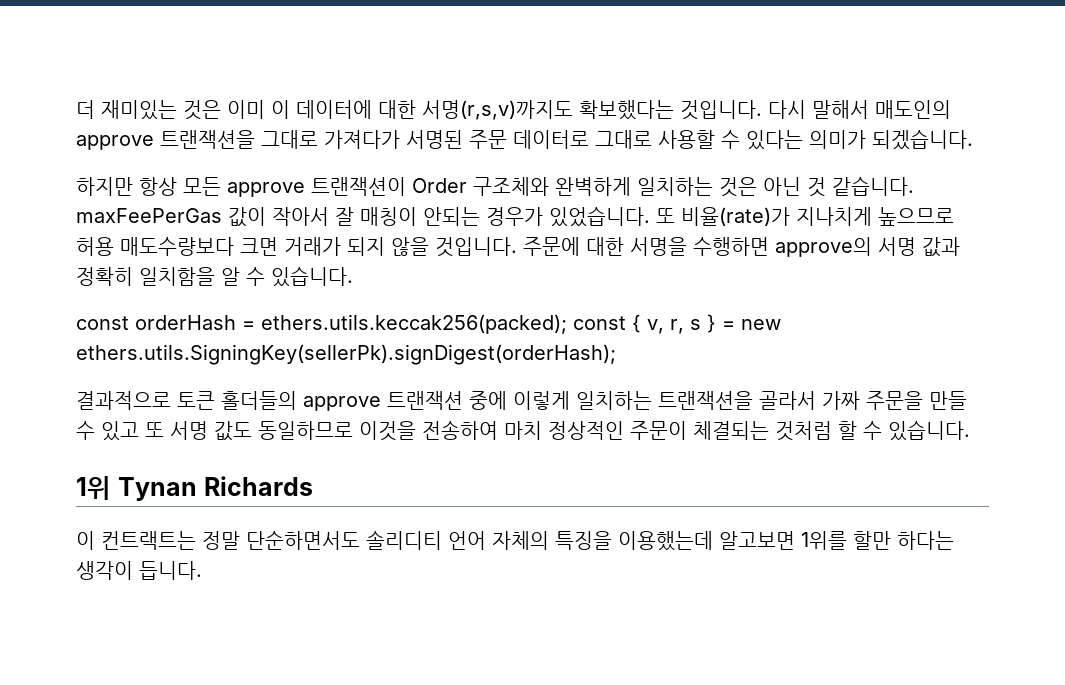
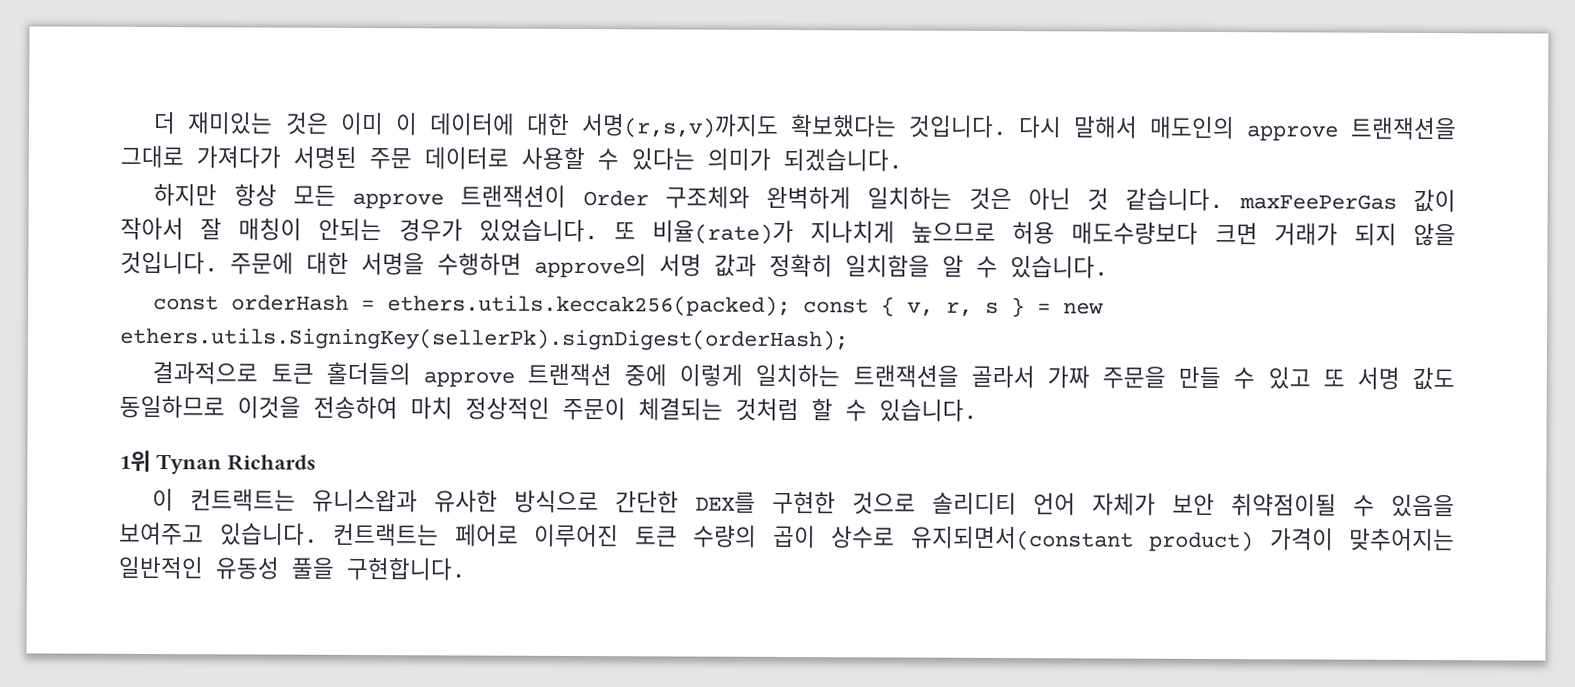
- 다시 말해서 매도인의 approve 트랜잭션을 그대로 가져다가 서명된 주문 데이터로 그대로 사용할 수 있다는 의미가 되겠습니다.
+ 다시 말해서 매도인의 approve 트랜잭션을 그대로 가져다가 서명된 주문 데이터로 사용할 수 있다는 의미가 되겠습니다.
- 이 컨트랙트는 정말 단순하면서도 솔리디티 언어 자체의 특징을 이용했는데 알고보면 1위를 할만 하다는 생각이 듭니다.
+ 이 컨트랙트는 유니스왑과 유사한 방식으로 간단한 DEX를 구현한 것으로 솔리디티 언어 자체가 보안 취약점이될 수 있음을 보여주고 있습니다. 컨트랙트는 페어로 이루어진 토큰 수량의 곱이 상수로 유지되면서(constant product) 가격이 맞추어지는 일반적인 유동성 풀을 구현합니다.

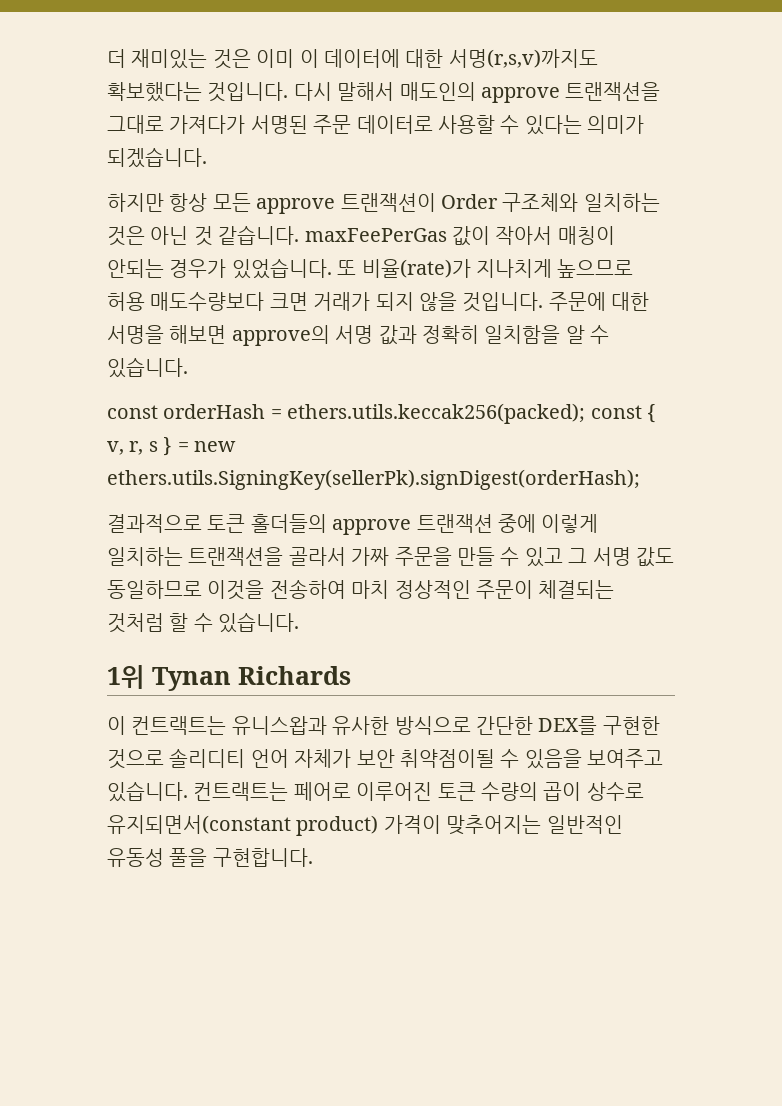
- 하지만 항상 모든 approve 트랜잭션이 Order 구조체와 완벽하게 일치하는 것은 아닌 것 같습니다. maxFeePerGas 값이 작아서 잘 매칭이 안되는 경우가 있었습니다.
+ 하지만 항상 모든 approve 트랜잭션이 Order 구조체와 일치하는 것은 아닌 것 같습니다. maxFeePerGas 값이 작아서 매칭이 안되는 경우가 있었습니다.
- 주문에 대한 서명을 수행하면 approve의 서명 값과 정확히 일치함을 알 수 있습니다.
+ 주문에 대한 서명을 해보면 approve의 서명 값과 정확히 일치함을 알 수 있습니다.
- 결과적으로 토큰 홀더들의 approve 트랜잭션 중에 이렇게 일치하는 트랜잭션을 골라서 가짜 주문을 만들 수 있고 또 서명 값도 동일하므로 이것을 전송하여 마치 정상적인 주문이 체결되는 것처럼 할 수 있습니다.
+ 결과적으로 토큰 홀더들의 approve 트랜잭션 중에 이렇게 일치하는 트랜잭션을 골라서 가짜 주문을 만들 수 있고 그 서명 값도 동일하므로 이것을 전송하여 마치 정상적인 주문이 체결되는 것처럼 할 수 있습니다.

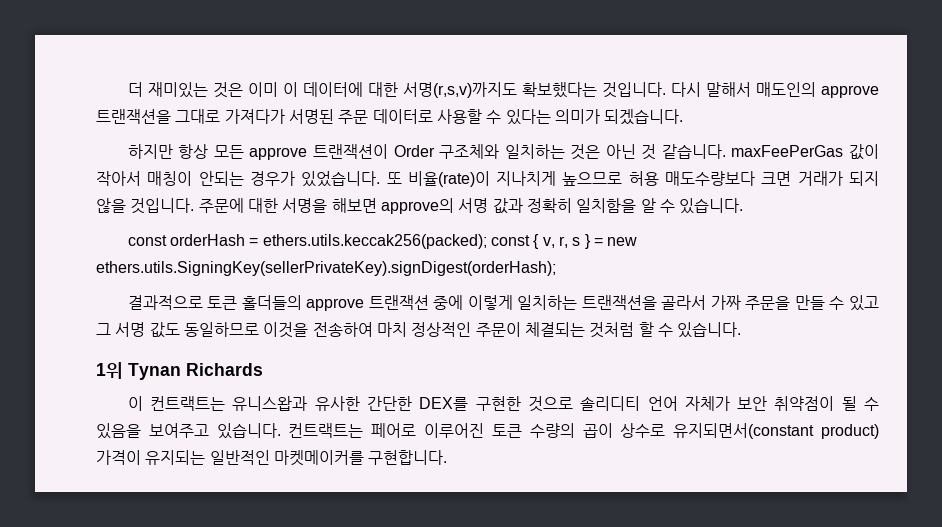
- 또 비율(rate)가 지나치게 높으므로 허용 매도수량보다 크면 거래가 되지 않을 것입니다.
+ 또 비율(rate)이 지나치게 높으므로 허용 매도수량보다 크면 거래가 되지 않을 것입니다.
- const orderHash = ethers.utils.keccak256(packed); const { v, r, s } = new ethers.utils.SigningKey(sellerPk).signDigest(orderHash);
+ const orderHash = ethers.utils.keccak256(packed); const { v, r, s } = new ethers.utils.SigningKey(sellerPrivateKey).signDigest(orderHash);
- 이 컨트랙트는 유니스왑과 유사한 방식으로 간단한 DEX를 구현한 것으로 솔리디티 언어 자체가 보안 취약점이될 수 있음을 보여주고 있습니다.
+ 이 컨트랙트는 유니스왑과 유사한 간단한 DEX를 구현한 것으로 솔리디티 언어 자체가 보안 취약점이 될 수 있음을 보여주고 있습니다.
- 컨트랙트는 페어로 이루어진 토큰 수량의 곱이 상수로 유지되면서(constant product) 가격이 맞추어지는 일반적인 유동성 풀을 구현합니다.
+ 컨트랙트는 페어로 이루어진 토큰 수량의 곱이 상수로 유지되면서(constant product) 가격이 유지되는 일반적인 마켓메이커를 구현합니다.

